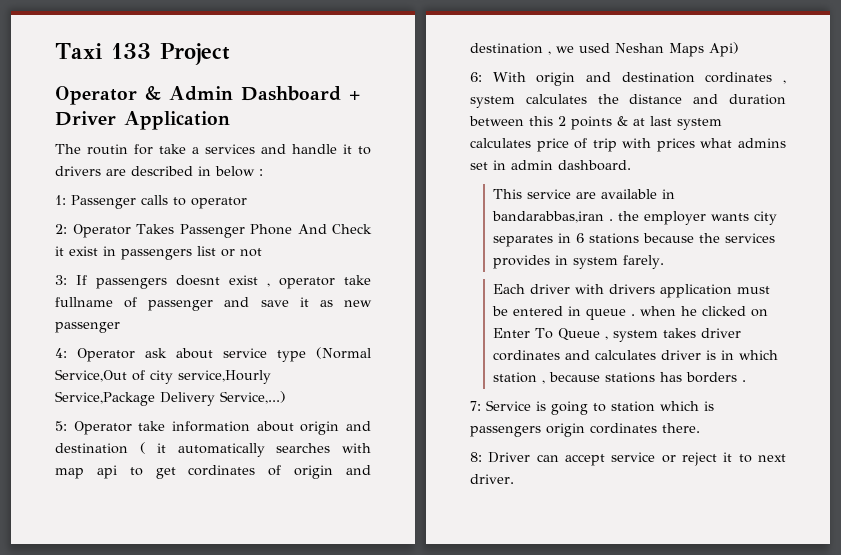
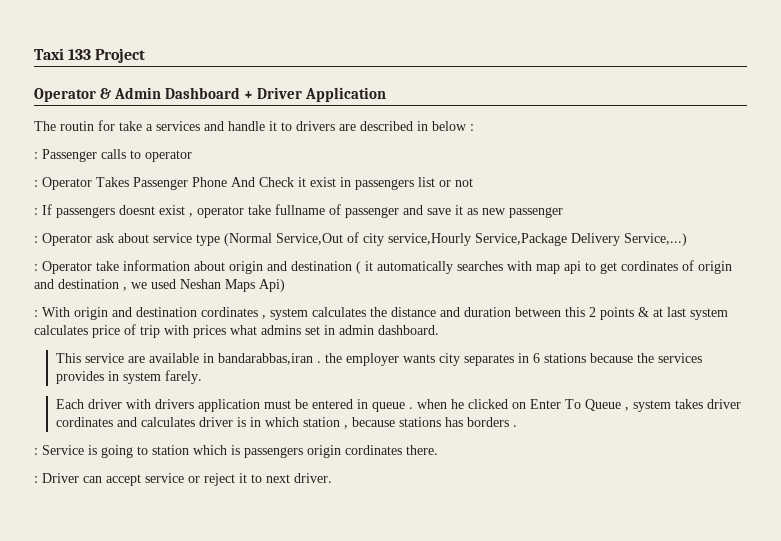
- 1: Passenger calls to operator
+ : Passenger calls to operator
- 2: Operator Takes Passenger Phone And Check it exist in passengers list or not
+ : Operator Takes Passenger Phone And Check it exist in passengers list or not
- 3: If passengers doesnt exist , operator take fullname of passenger and save it as new passenger
+ : If passengers doesnt exist , operator take fullname of passenger and save it as new passenger
- 4: Operator ask about service type (Normal Service,Out of city service,Hourly Service,Package Delivery Service,...)
+ : Operator ask about service type (Normal Service,Out of city service,Hourly Service,Package Delivery Service,...)
- 5: Operator take information about origin and destination ( it automatically searches with map api to get cordinates of origin and destination , we used Neshan Maps Api)
+ : Operator take information about origin and destination ( it automatically searches with map api to get cordinates of origin and destination , we used Neshan Maps Api)
- 6: With origin and destination cordinates , system calculates the distance and duration between this 2 points & at last system calculates price of trip with prices what admins set in admin dashboard.
+ : With origin and destination cordinates , system calculates the distance and duration between this 2 points & at last system calculates price of trip with prices what admins set in admin dashboard.
- 7: Service is going to station which is passengers origin cordinates there.
+ : Service is going to station which is passengers origin cordinates there.
- 8: Driver can accept service or reject it to next driver.
+ : Driver can accept service or reject it to next driver.

